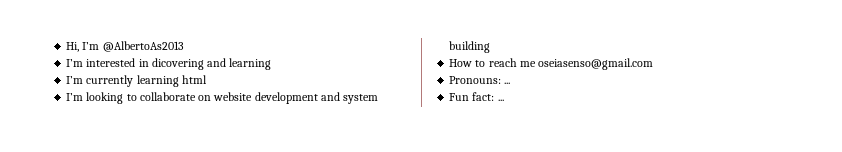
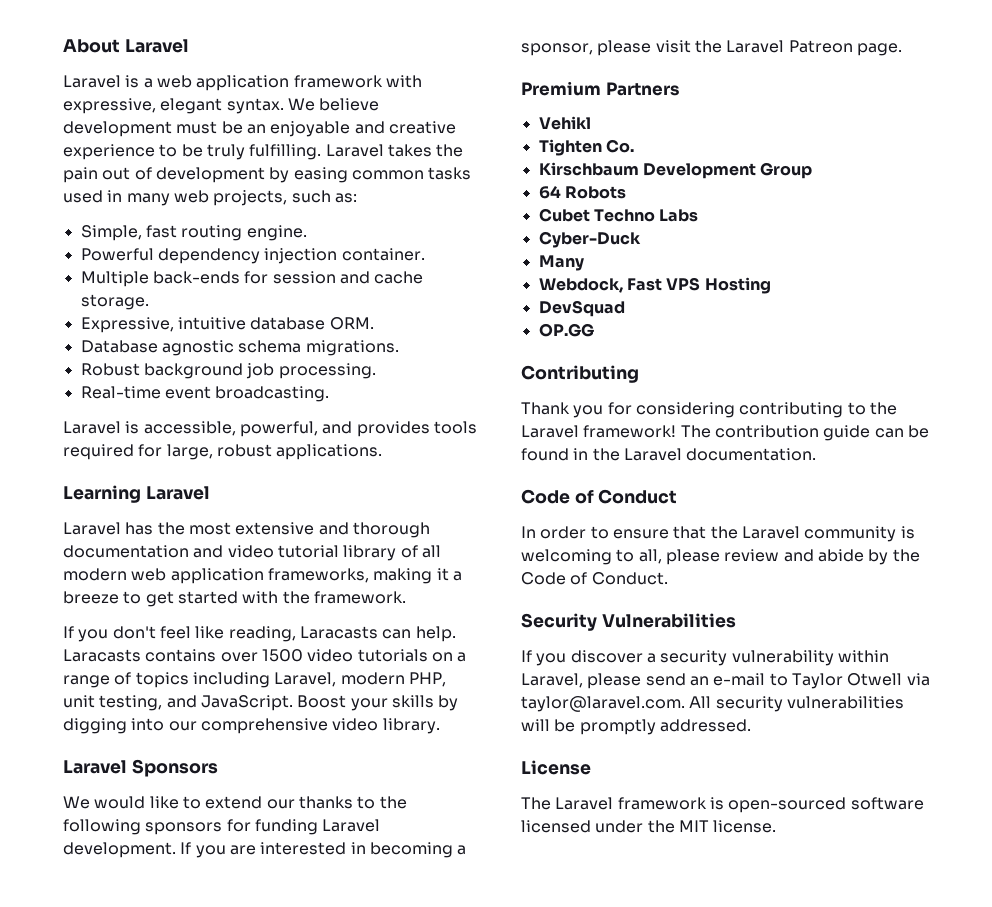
- Hi, I’m @AlbertoAs2013
- I’m interested in dicovering and learning
- I’m currently learning html
- I’m looking to collaborate on website development and system building
- How to reach me oseiasenso@gmail.com
- Pronouns: ...
- Fun fact: ...
+ About Laravel
+ Laravel is a web application framework with expressive, elegant syntax. We believe development must be an enjoyable and creative experience to be truly fulfilling. Laravel takes the pain out of development by easing common tasks used in many web projects, such as:
+ Simple, fast routing engine.
+ Powerful dependency injection container.
+ Multiple back-ends for session and cache storage.
+ Expressive, intuitive database ORM.
+ Database agnostic schema migrations.
+ Robust background job processing.
+ Real-time event broadcasting.
+ Laravel is accessible, powerful, and provides tools required for large, robust applications.
+ Learning Laravel
+ Laravel has the most extensive and thorough documentation and video tutorial library of all modern web application frameworks, making it a breeze to get started with the framework.
+ If you don't feel like reading, Laracasts can help. Laracasts contains over 1500 video tutorials on a range of topics including Laravel, modern PHP, unit testing, and JavaScript. Boost your skills by digging into our comprehensive video library.
+ Laravel Sponsors
+ We would like to extend our thanks to the following sponsors for funding Laravel development. If you are interested in becoming a sponsor, please visit the Laravel Patreon page.
+ Premium Partners
+ Vehikl
+ Tighten Co.
+ Kirschbaum Development Group
+ 64 Robots
+ Cubet Techno Labs
+ Cyber-Duck
+ Many
+ Webdock, Fast VPS Hosting
+ DevSquad
+ OP.GG
+ Contributing
+ Thank you for considering contributing to the Laravel framework! The contribution guide can be found in the Laravel documentation.
+ Code of Conduct
+ In order to ensure that the Laravel community is welcoming to all, please review and abide by the Code of Conduct.
+ Security Vulnerabilities
+ If you discover a security vulnerability within Laravel, please send an e-mail to Taylor Otwell via taylor@laravel.com. All security vulnerabilities will be promptly addressed.
+ License
+ The Laravel framework is open-sourced software licensed under the MIT license.

